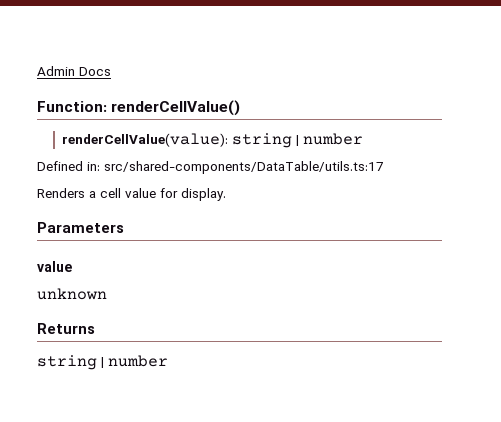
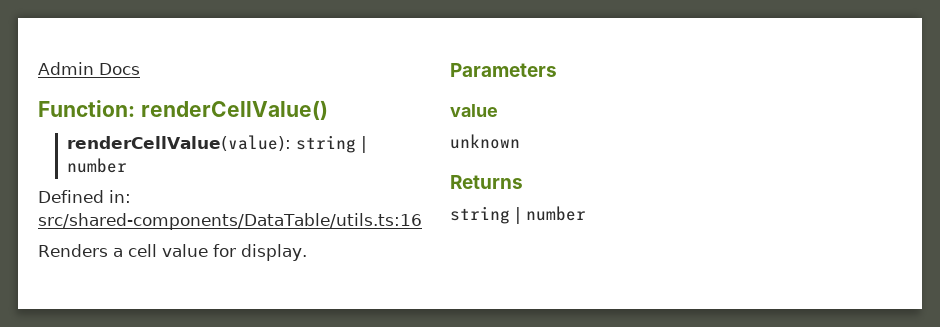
- Defined in: src/shared-components/DataTable/utils.ts:17
+ Defined in: src/shared-components/DataTable/utils.ts:16

